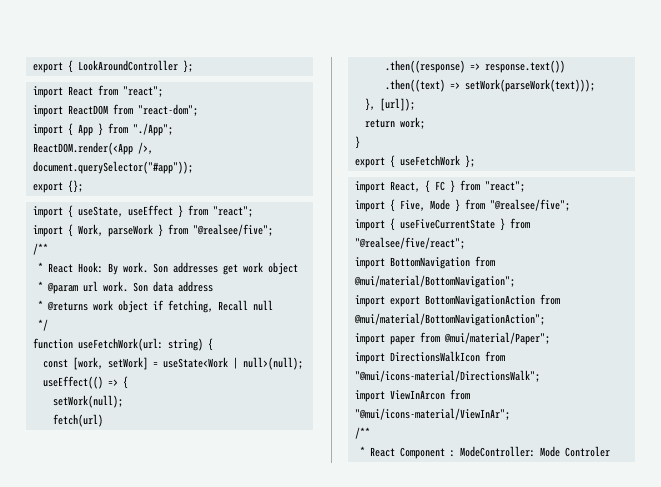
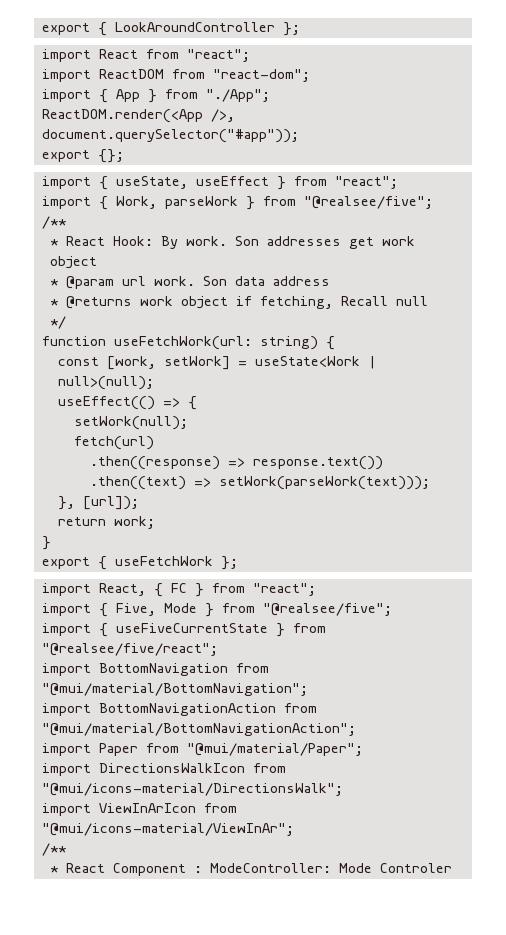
- import BottomNavigation from @mui/material/BottomNavigation";
- import export BottomNavigationAction from @mui/material/BottomNavigationAction";
- import paper from @mui/material/Paper";
+ import BottomNavigation from "@mui/material/BottomNavigation";
+ import BottomNavigationAction from "@mui/material/BottomNavigationAction";
+ import Paper from "@mui/material/Paper";
- import ViewInArcon from "@mui/icons-material/ViewInAr";
+ import ViewInArIcon from "@mui/icons-material/ViewInAr";

